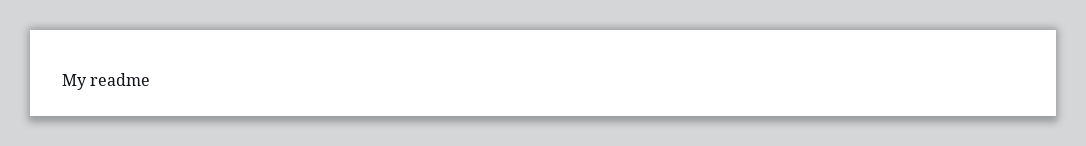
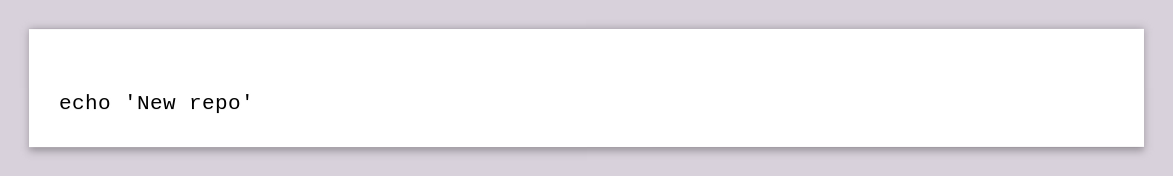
- My readme
+ echo 'New repo'

